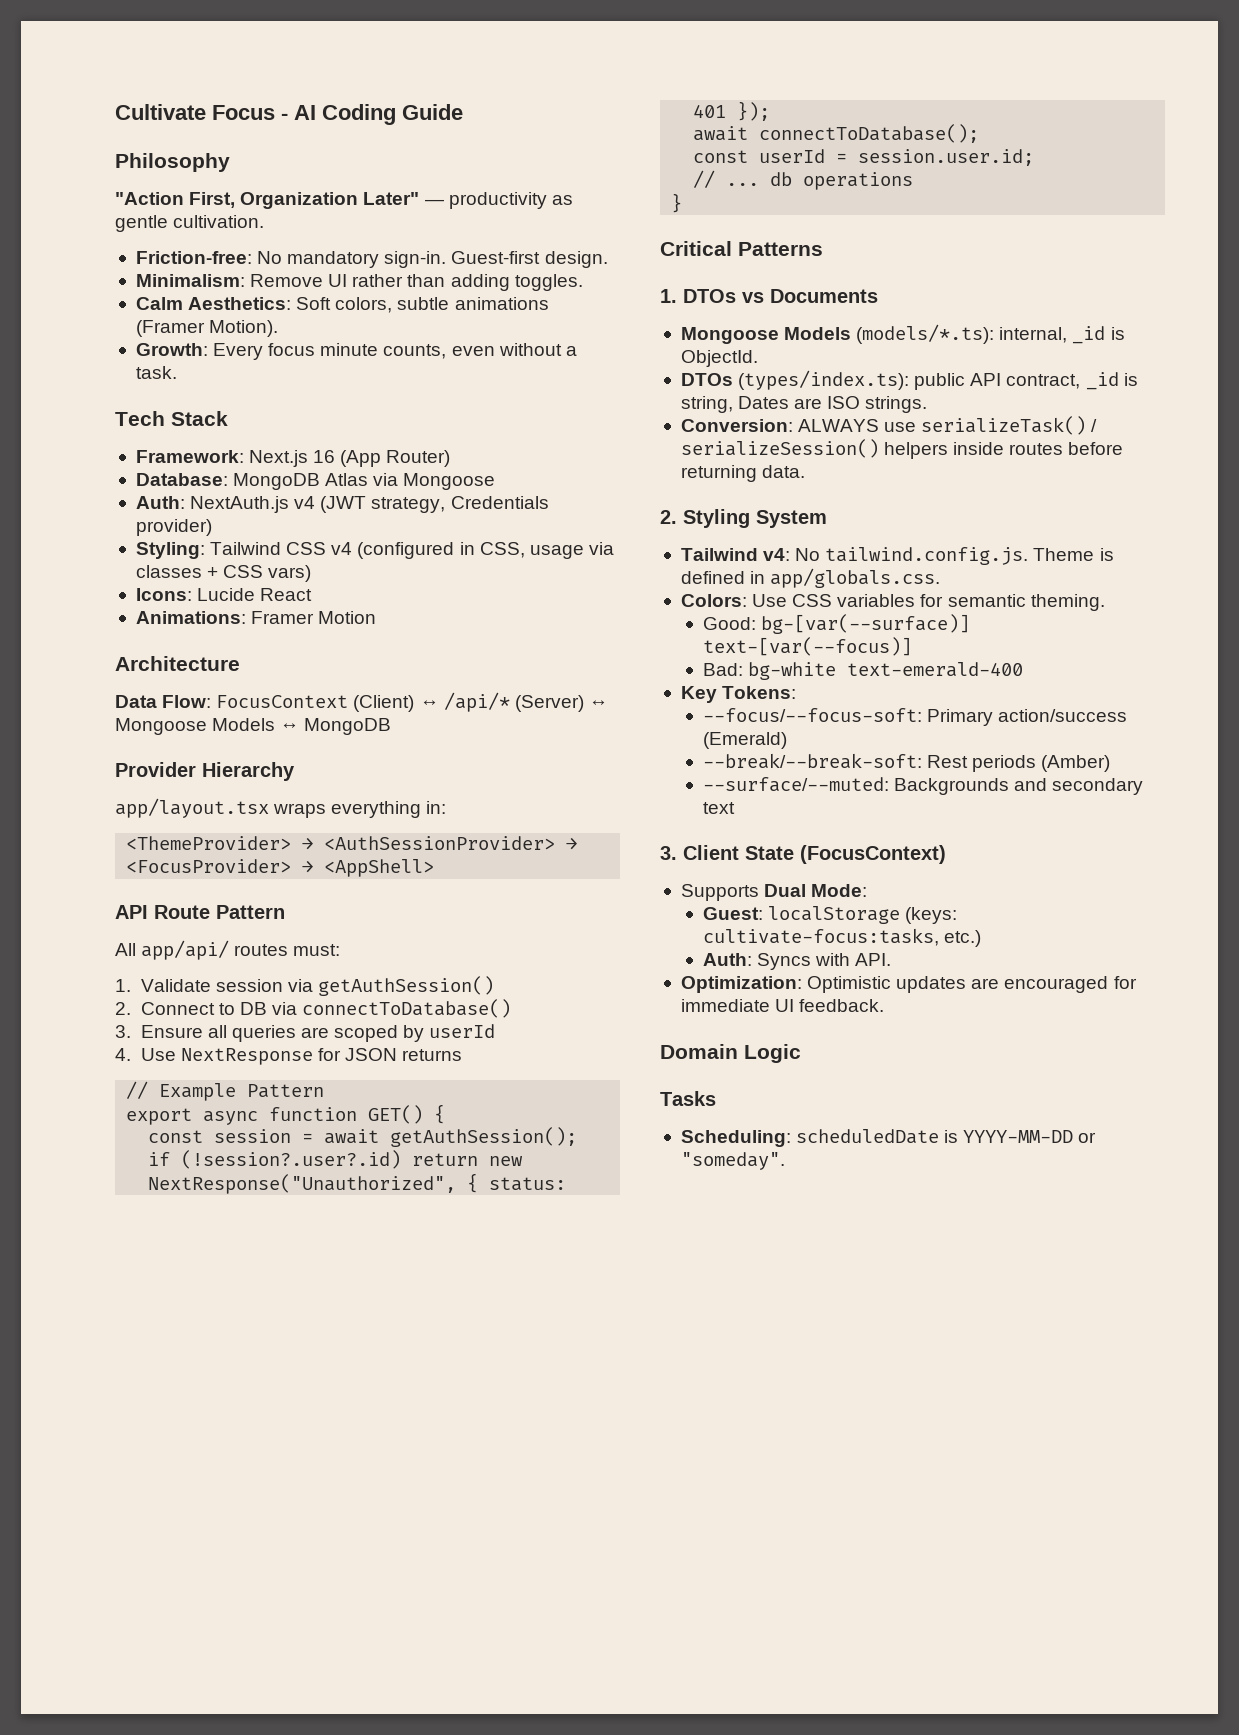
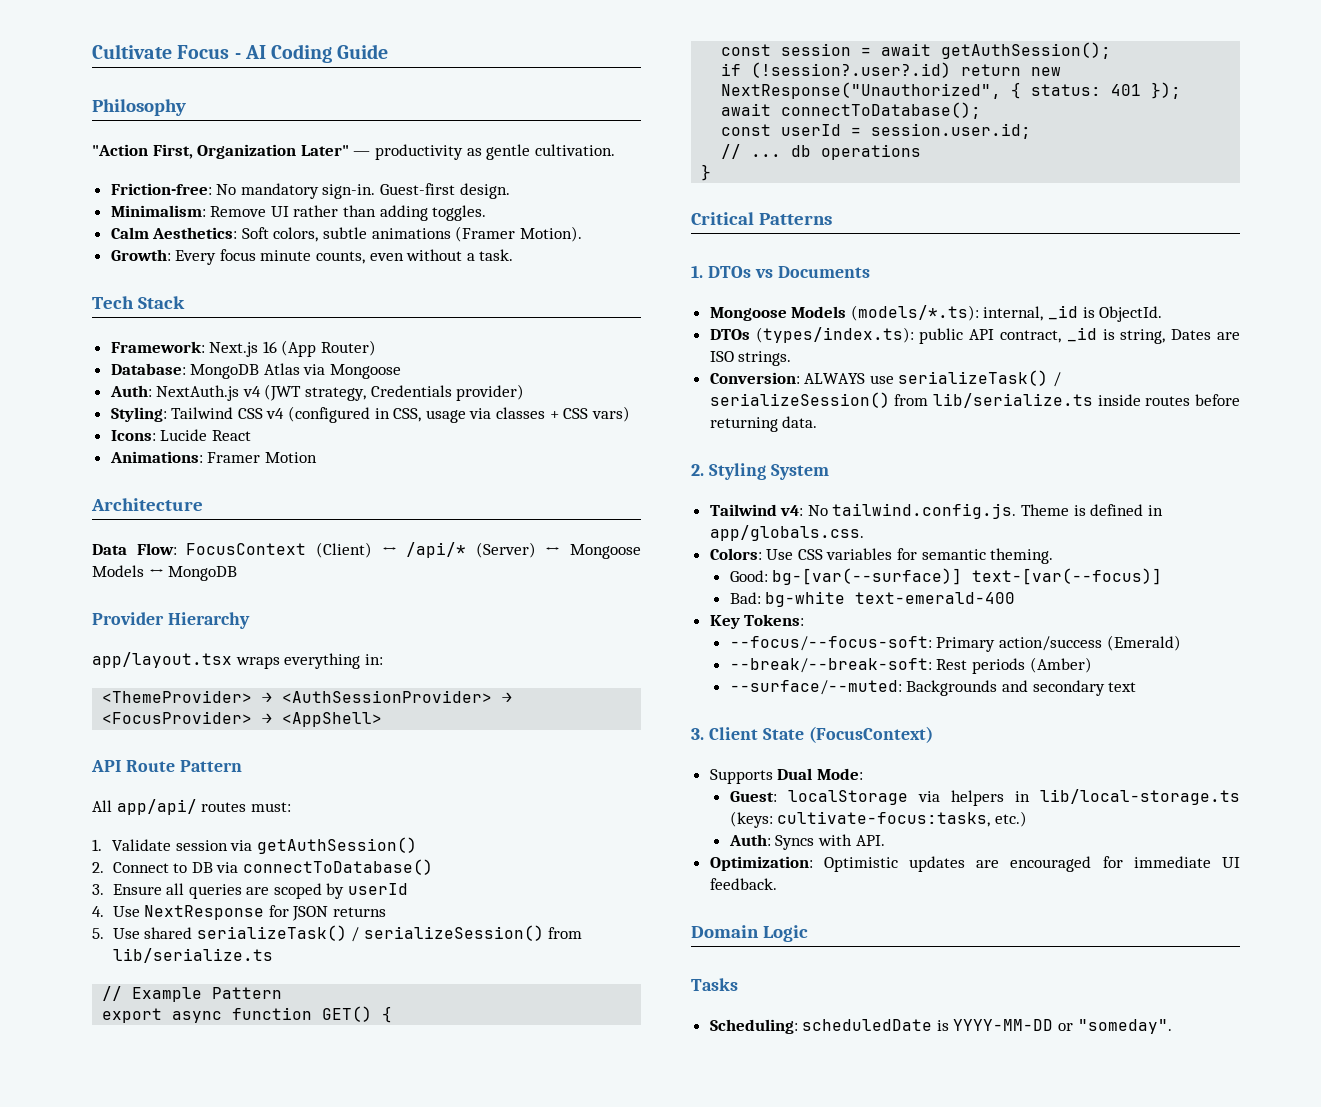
+ 5. Use shared serializeTask() / serializeSession() from lib/serialize.ts
- Conversion: ALWAYS use serializeTask() / serializeSession() helpers inside routes before returning data.
+ Conversion: ALWAYS use serializeTask() / serializeSession() from lib/serialize.ts inside routes before returning data.
- Guest: localStorage (keys: cultivate-focus:tasks, etc.)
+ Guest: localStorage via helpers in lib/local-storage.ts (keys: cultivate-focus:tasks, etc.)

